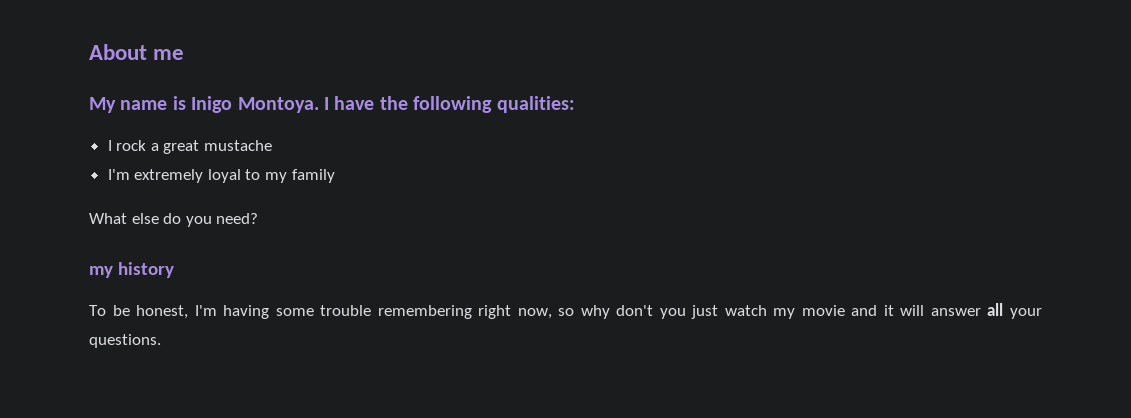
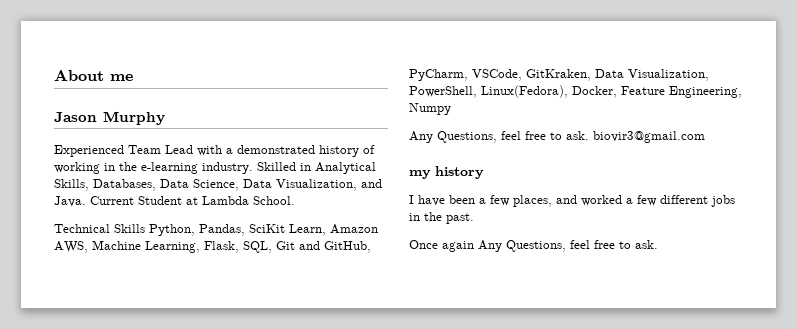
- My name is Inigo Montoya. I have the following qualities:
- I rock a great mustache
- I'm extremely loyal to my family
- What else do you need?
+ Jason Murphy
+ Experienced Team Lead with a demonstrated history of working in the e-learning industry. Skilled in Analytical Skills, Databases, Data Science, Data Visualization, and Java. Current Student at Lambda School.
+ Technical Skills Python, Pandas, SciKit Learn, Amazon AWS, Machine Learning, Flask, SQL, Git and GitHub, PyCharm, VSCode, GitKraken, Data Visualization, PowerShell, Linux(Fedora), Docker, Feature Engineering, Numpy
+ Any Questions, feel free to ask. biovir3@gmail.com
  my history
- To be honest, I'm having some trouble remembering right now, so why don't you just watch my movie and it will answer all your questions.
+ I have been a few places, and worked a few different jobs in the past.
+ Once again Any Questions, feel free to ask.

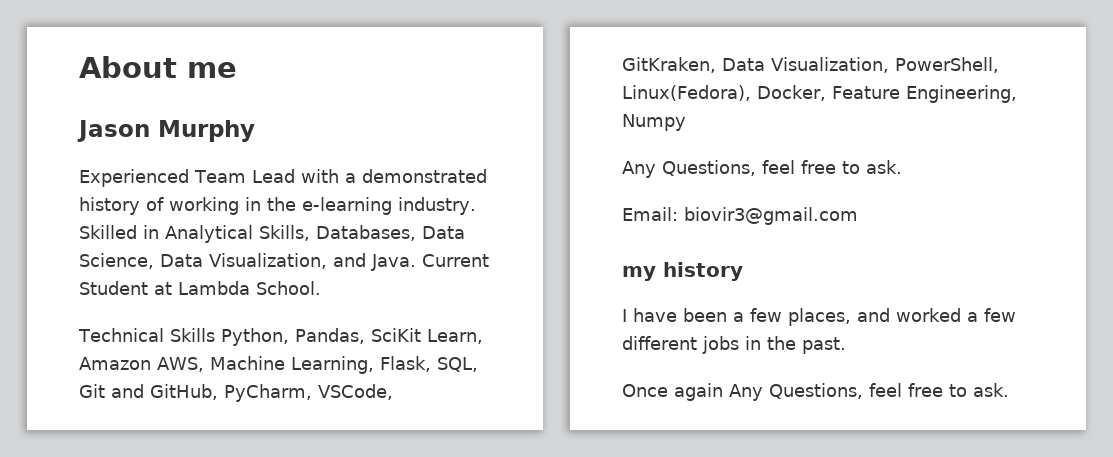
  Technical Skills Python, Pandas, SciKit Learn, Amazon AWS, Machine Learning, Flask, SQL, Git and GitHub, PyCharm, VSCode, GitKraken, Data Visualization, PowerShell, Linux(Fedora), Docker, Feature Engineering, Numpy
- Any Questions, feel free to ask. biovir3@gmail.com
+ Any Questions, feel free to ask.
+ Email: biovir3@gmail.com

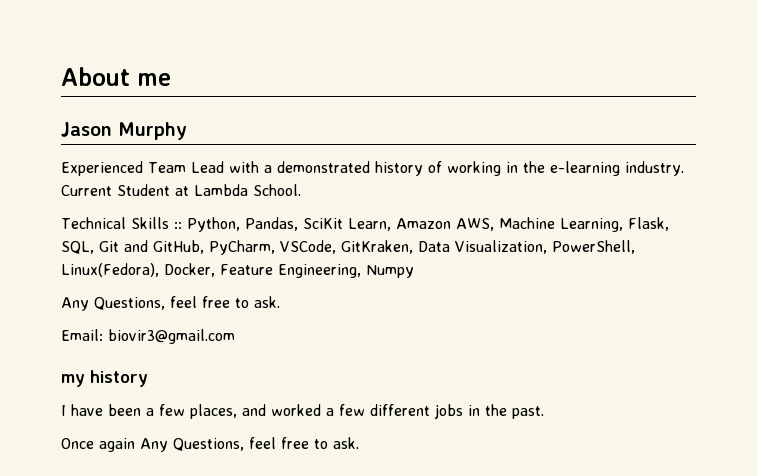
- Skilled in Analytical Skills, Databases, Data Science, Data Visualization, and Java.
- Technical Skills Python, Pandas, SciKit Learn, Amazon AWS, Machine Learning, Flask, SQL, Git and GitHub, PyCharm, VSCode, GitKraken, Data Visualization, PowerShell, Linux(Fedora), Docker, Feature Engineering, Numpy
+ Technical Skills :: Python, Pandas, SciKit Learn, Amazon AWS, Machine Learning, Flask, SQL, Git and GitHub, PyCharm, VSCode, GitKraken, Data Visualization, PowerShell, Linux(Fedora), Docker, Feature Engineering, Numpy

